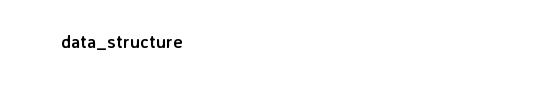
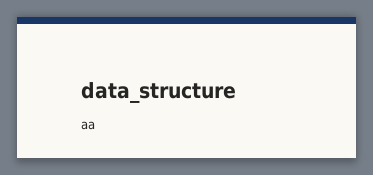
+ aa

